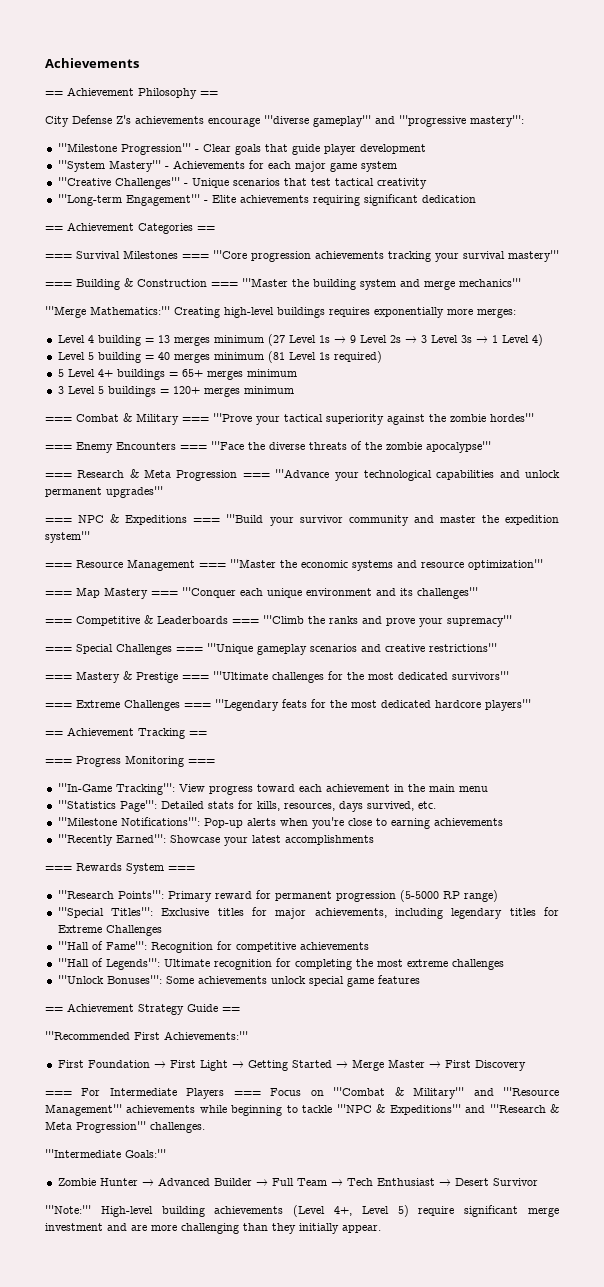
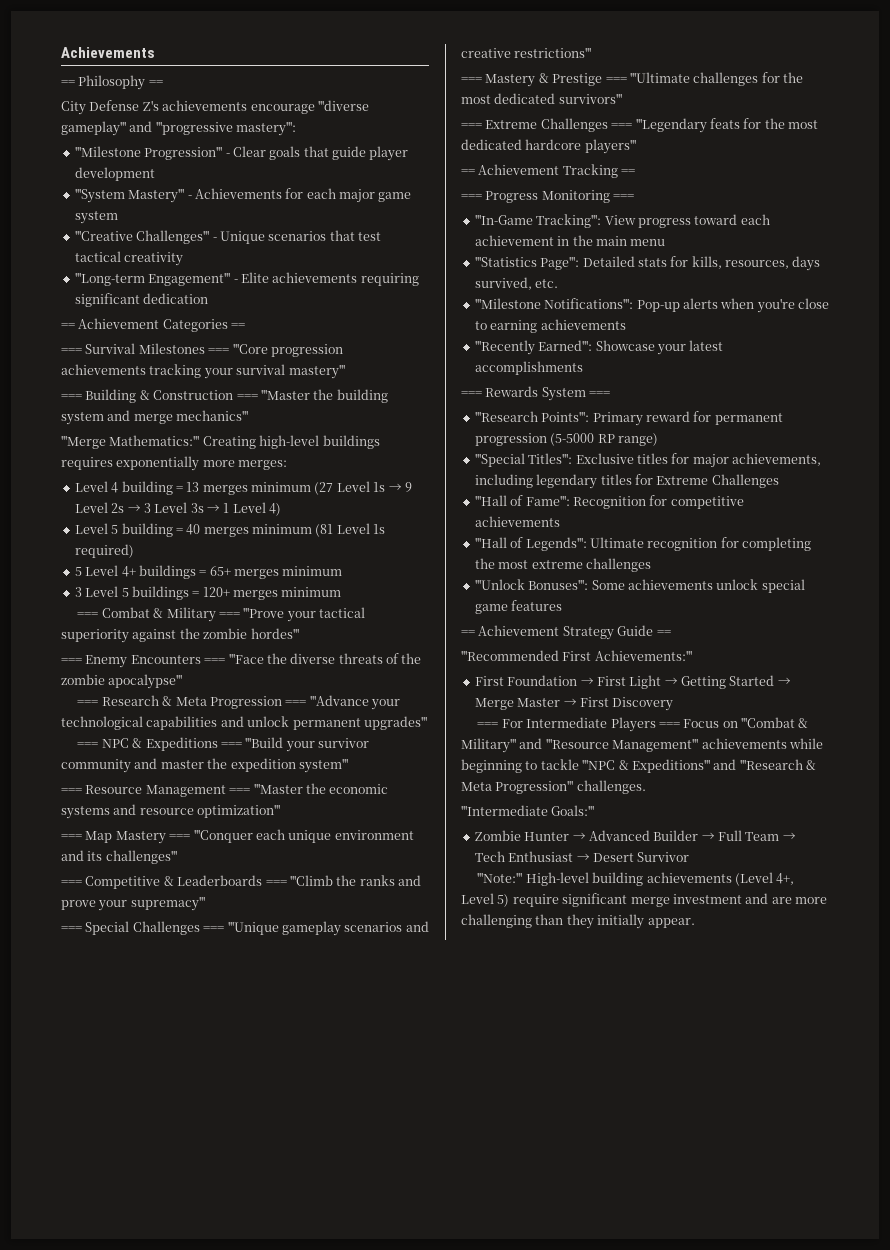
- == Achievement Philosophy ==
+ == Philosophy ==

